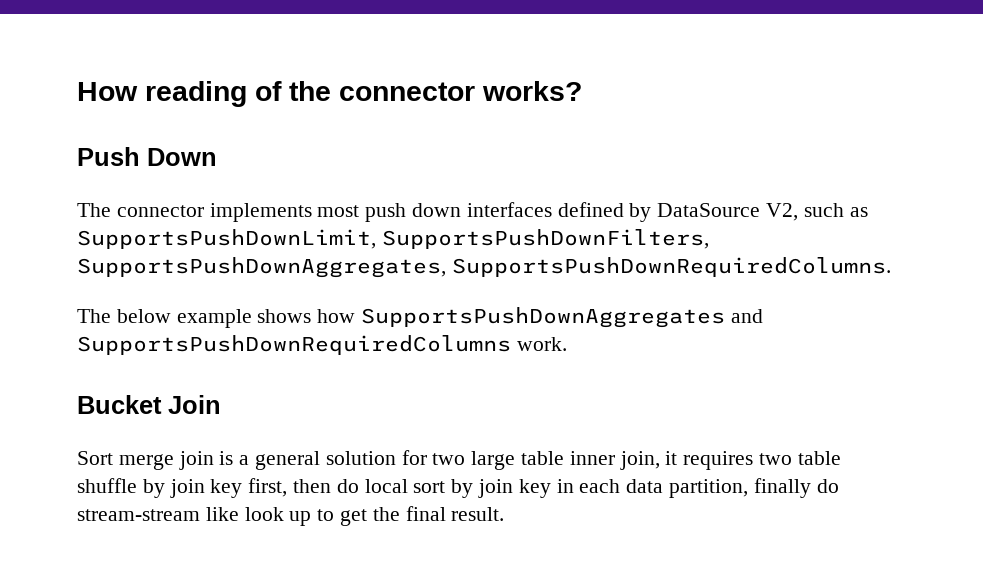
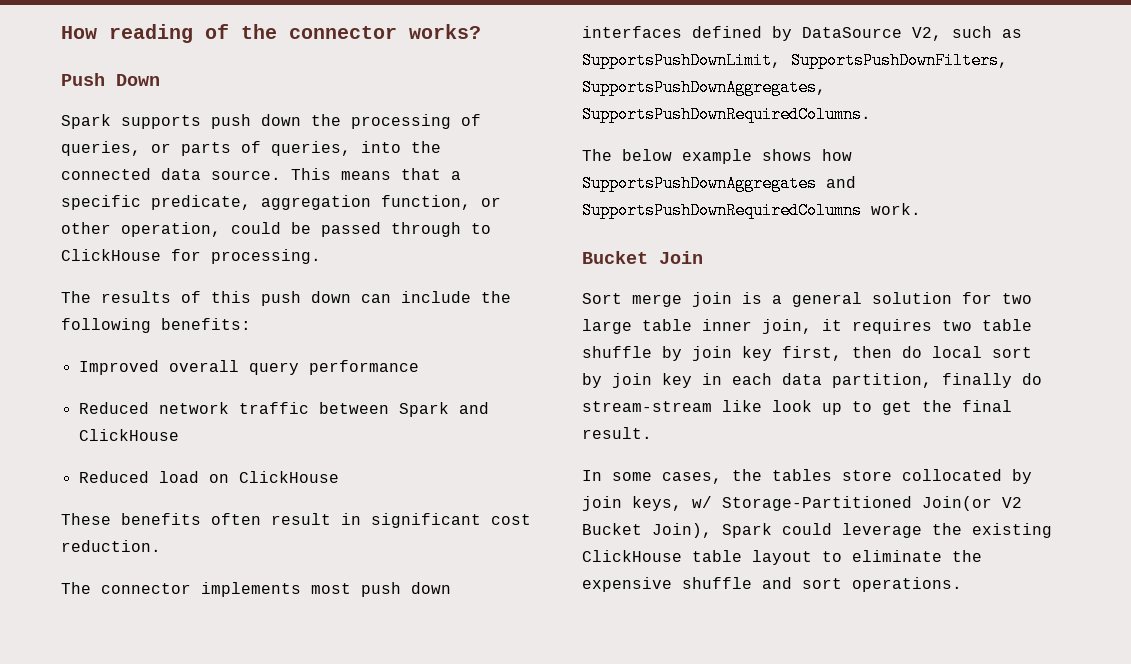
+ Spark supports push down the processing of queries, or parts of queries, into the connected data source. This means that a specific predicate, aggregation function, or other operation, could be passed through to ClickHouse for processing.
+ The results of this push down can include the following benefits:
+ Improved overall query performance
+ Reduced network traffic between Spark and ClickHouse
+ Reduced load on ClickHouse
+ These benefits often result in significant cost reduction.
+ In some cases, the tables store collocated by join keys, w/ Storage-Partitioned Join(or V2 Bucket Join), Spark could leverage the existing ClickHouse table layout to eliminate the expensive shuffle and sort operations.

